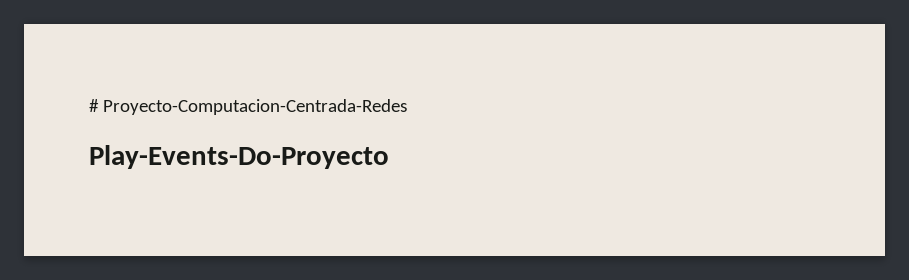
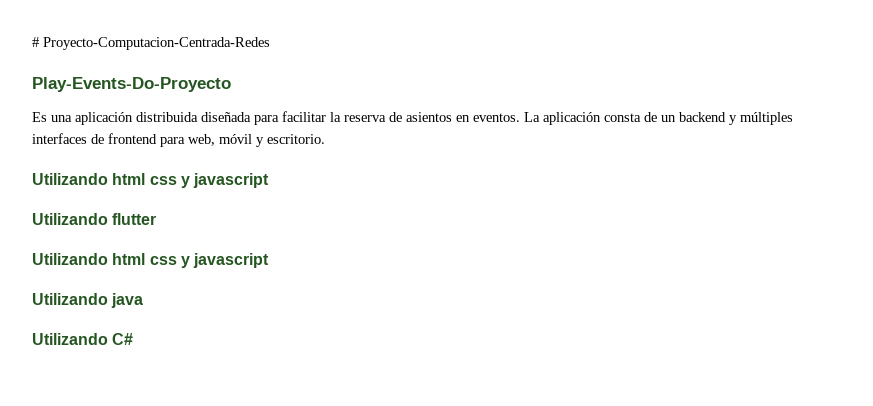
+ Es una aplicación distribuida diseñada para facilitar la reserva de asientos en eventos. La aplicación consta de un backend y múltiples interfaces de frontend para web, móvil y escritorio.
+ Utilizando html css y javascript
+ Utilizando flutter
+ Utilizando html css y javascript
+ Utilizando java
+ Utilizando C#

